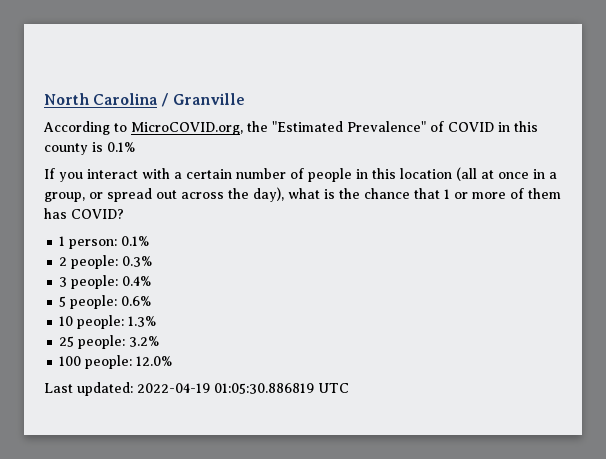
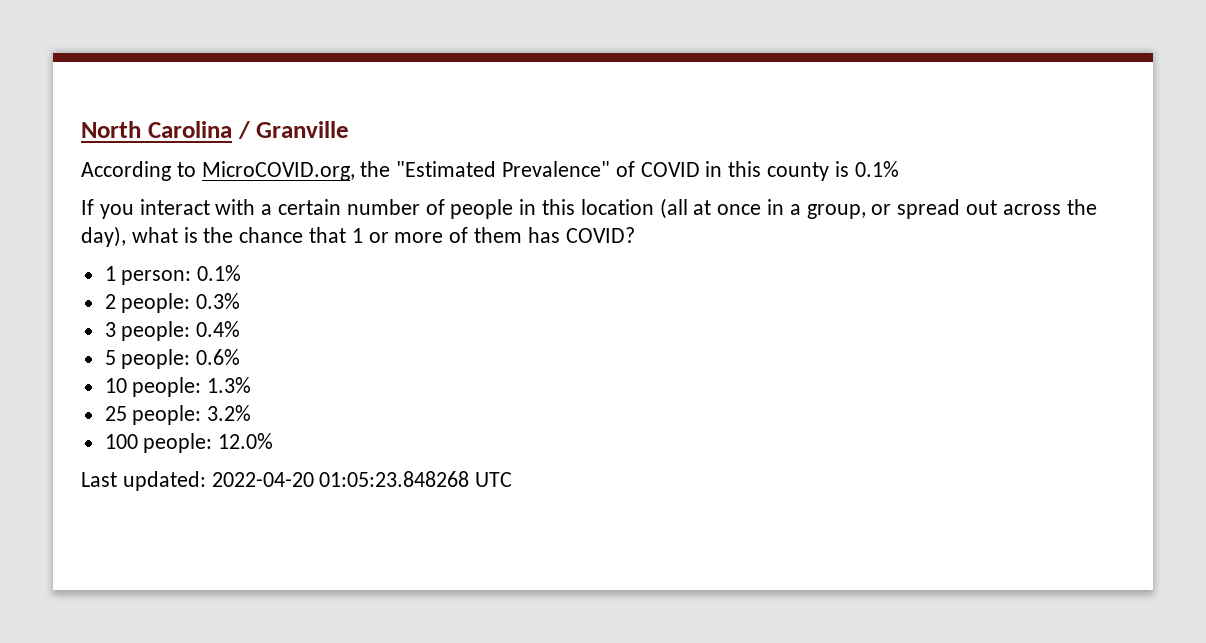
- Last updated: 2022-04-19 01:05:30.886819 UTC
+ Last updated: 2022-04-20 01:05:23.848268 UTC

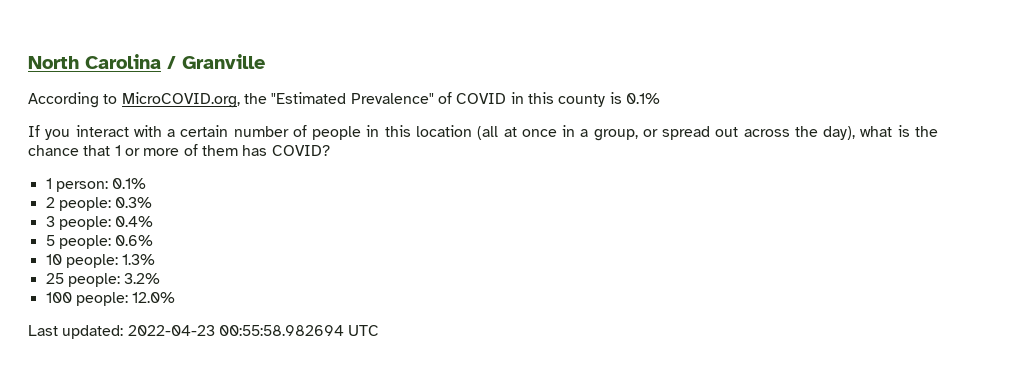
- Last updated: 2022-04-20 01:05:23.848268 UTC
+ Last updated: 2022-04-23 00:55:58.982694 UTC

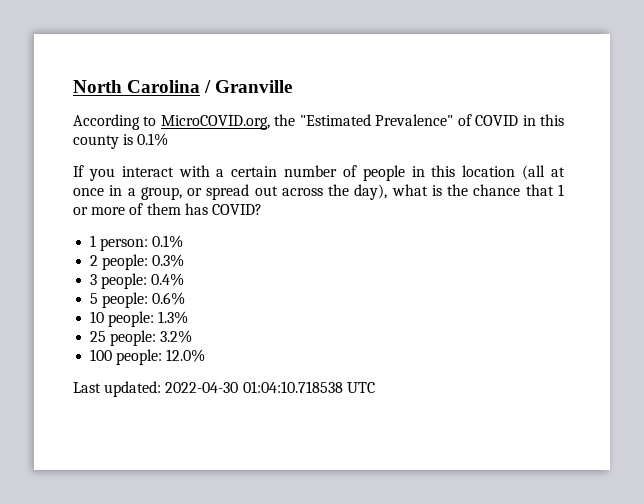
- Last updated: 2022-04-23 00:55:58.982694 UTC
+ Last updated: 2022-04-30 01:04:10.718538 UTC

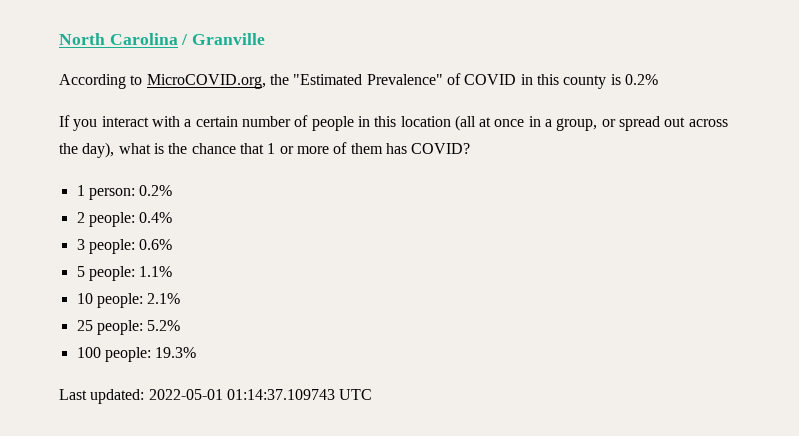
- According to MicroCOVID.org, the "Estimated Prevalence" of COVID in this county is 0.1%
+ According to MicroCOVID.org, the "Estimated Prevalence" of COVID in this county is 0.2%
- 1 person: 0.1%
+ 1 person: 0.2%
- 2 people: 0.3%
+ 2 people: 0.4%
- 3 people: 0.4%
+ 3 people: 0.6%
- 5 people: 0.6%
+ 5 people: 1.1%
- 10 people: 1.3%
+ 10 people: 2.1%
- 25 people: 3.2%
+ 25 people: 5.2%
- 100 people: 12.0%
+ 100 people: 19.3%
- Last updated: 2022-04-30 01:04:10.718538 UTC
+ Last updated: 2022-05-01 01:14:37.109743 UTC

